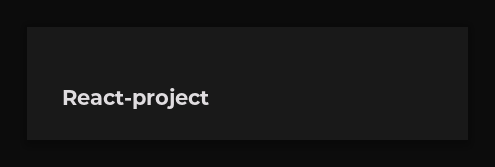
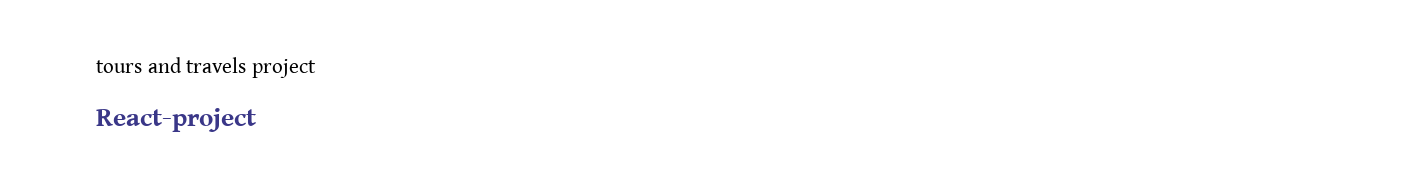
+ tours and travels project

